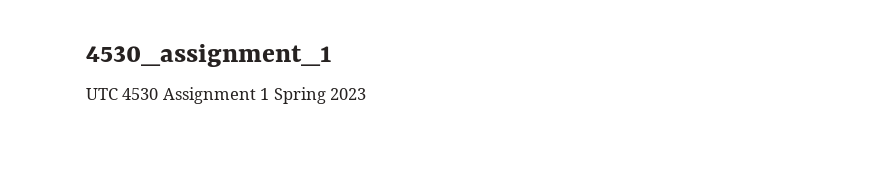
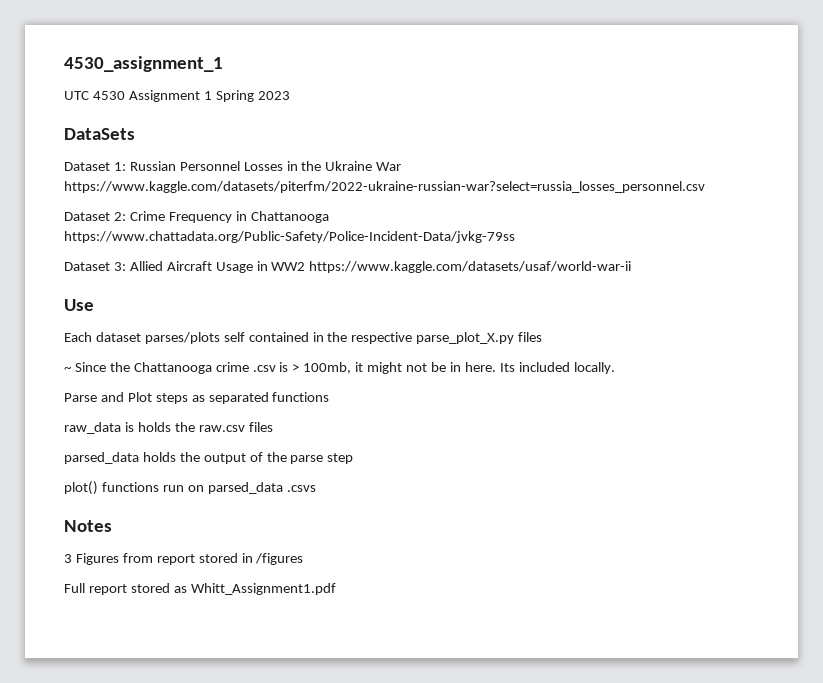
+ DataSets
+ Dataset 1: Russian Personnel Losses in the Ukraine War https://www.kaggle.com/datasets/piterfm/2022-ukraine-russian-war?select=russia_losses_personnel.csv
+ Dataset 2: Crime Frequency in Chattanooga https://www.chattadata.org/Public-Safety/Police-Incident-Data/jvkg-79ss
+ Dataset 3: Allied Aircraft Usage in WW2 https://www.kaggle.com/datasets/usaf/world-war-ii
+ Use
+ Each dataset parses/plots self contained in the respective parse_plot_X.py files
+ ~ Since the Chattanooga crime .csv is > 100mb, it might not be in here. Its included locally.
+ Parse and Plot steps as separated functions
+ raw_data is holds the raw.csv files
+ parsed_data holds the output of the parse step
+ plot() functions run on parsed_data .csvs
+ Notes
+ 3 Figures from report stored in /figures
+ Full report stored as Whitt_Assignment1.pdf

